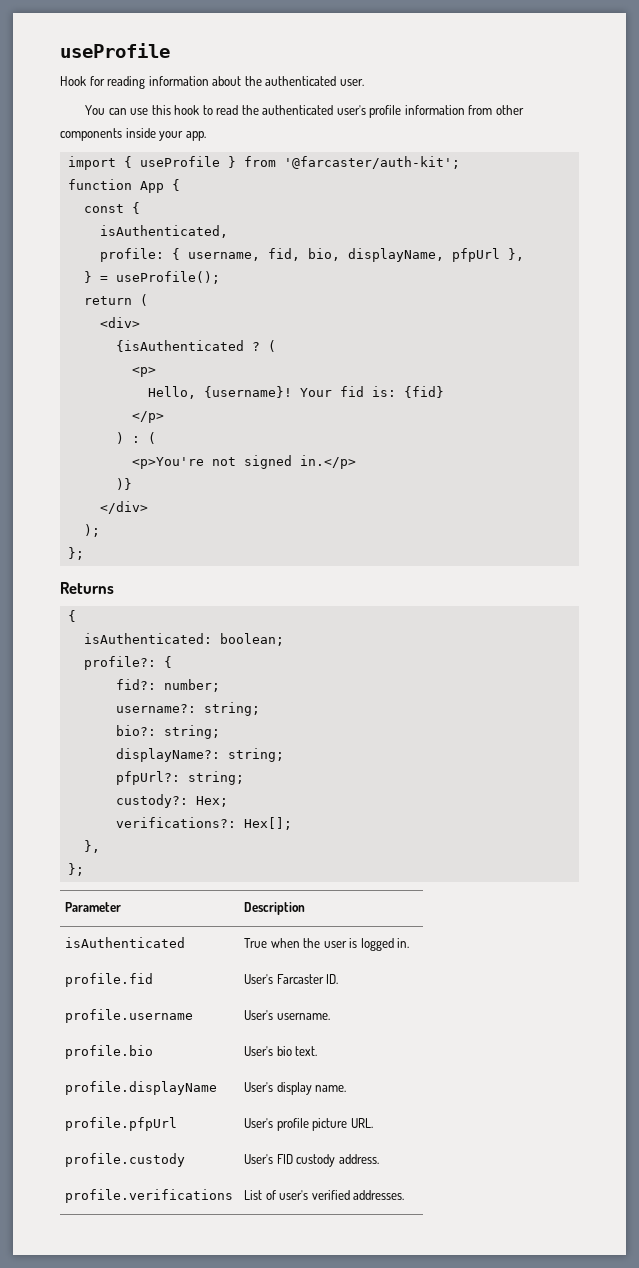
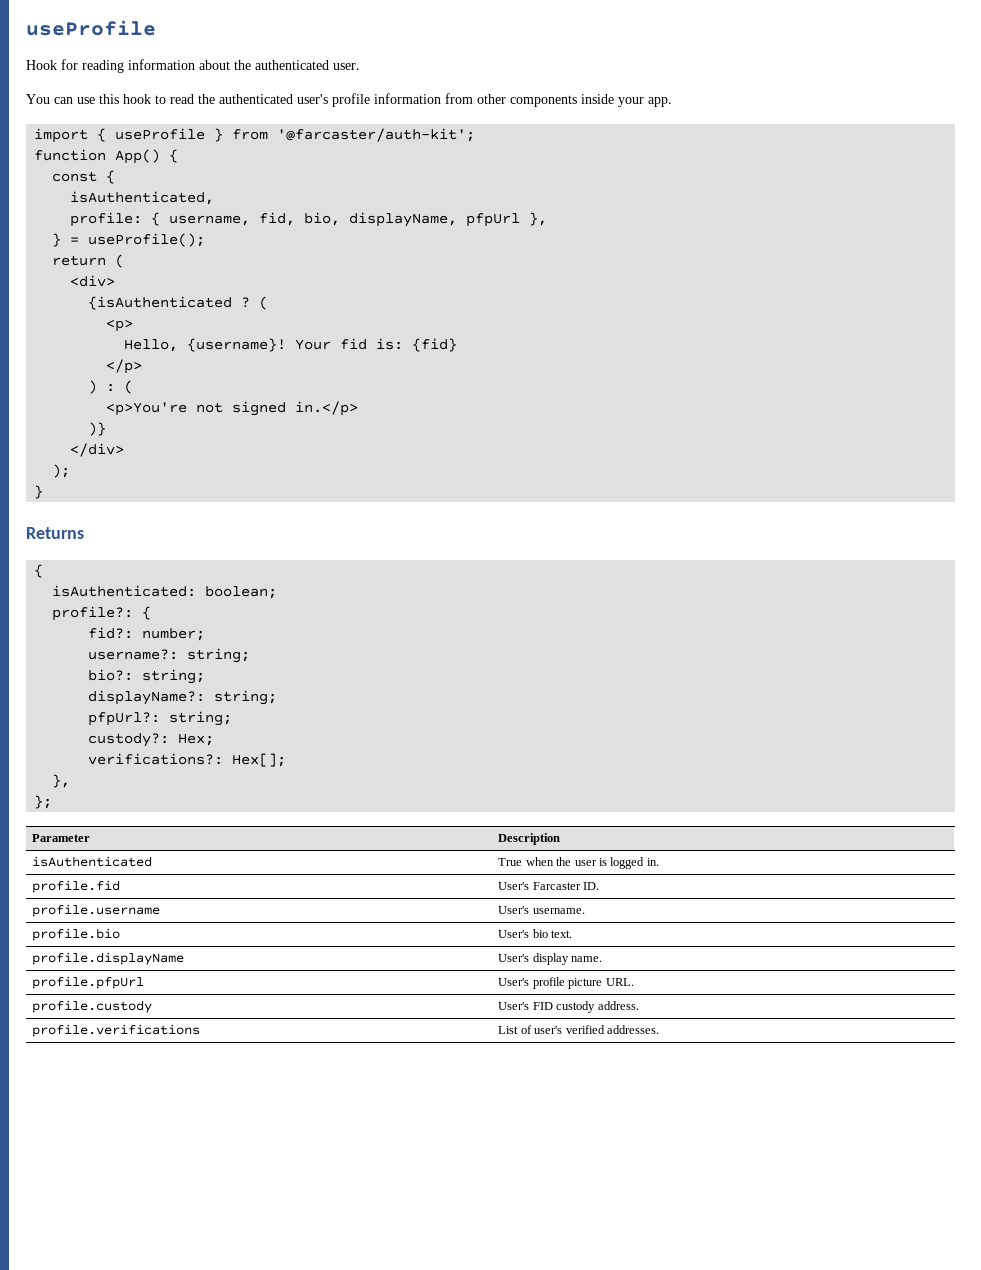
- function App {
+ function App() {
  );
- };
+ }

